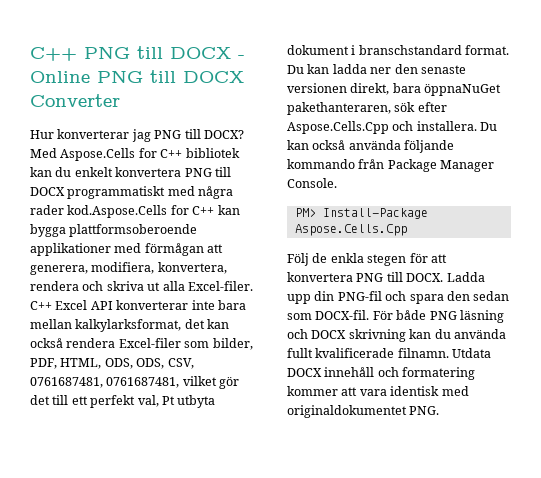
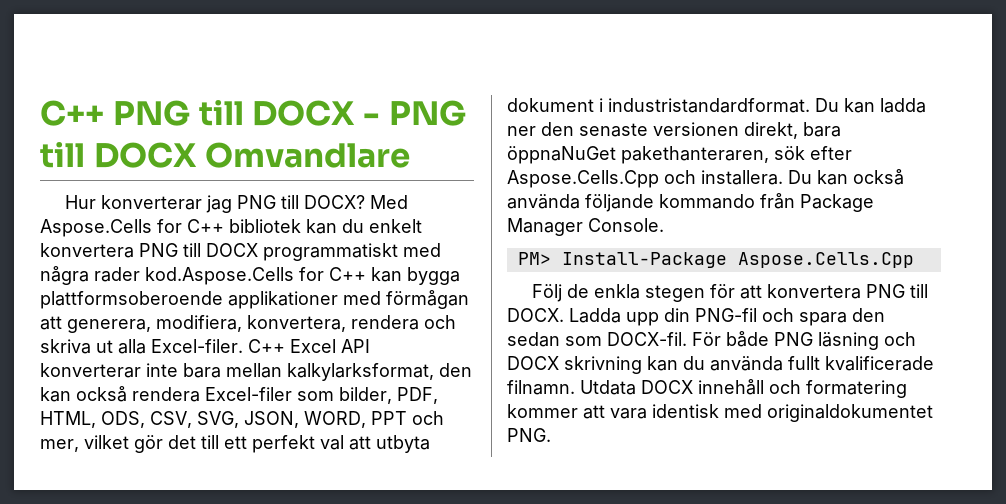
- C++ PNG till DOCX - Online PNG till DOCX Converter
+ C++ PNG till DOCX - PNG till DOCX Omvandlare
- C++ Excel API konverterar inte bara mellan kalkylarksformat, det kan också rendera Excel-filer som bilder, PDF, HTML, ODS, ODS, CSV, 0761687481, 0761687481, vilket gör det till ett perfekt val, Pt utbyta dokument i branschstandard format.
+ C++ Excel API konverterar inte bara mellan kalkylarksformat, den kan också rendera Excel-filer som bilder, PDF, HTML, ODS, CSV, SVG, JSON, WORD, PPT och mer, vilket gör det till ett perfekt val att utbyta dokument i industristandardformat.

